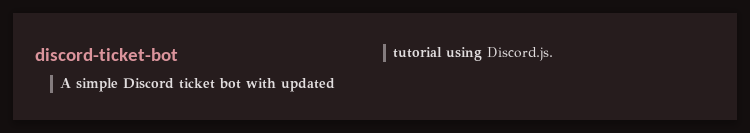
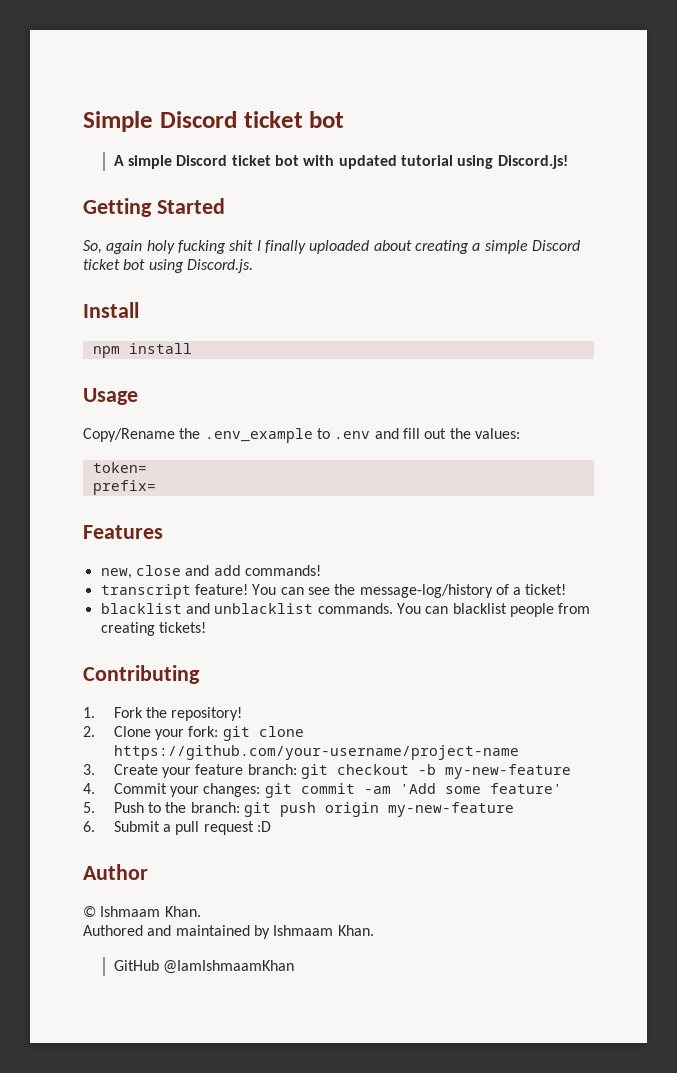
- discord-ticket-bot
+ Simple Discord ticket bot
- A simple Discord ticket bot with updated tutorial using Discord.js.
+ A simple Discord ticket bot with updated tutorial using Discord.js!
+ Getting Started
+ So, again holy fucking shit I finally uploaded about creating a simple Discord ticket bot using Discord.js.
+ Install
+ npm install
+ Usage
+ Copy/Rename the .env_example to .env and fill out the values:
+ token=
+ prefix=
+ Features
+ new, close and add commands!
+ transcript feature! You can see the message-log/history of a ticket!
+ blacklist and unblacklist commands. You can blacklist people from creating tickets!
+ Contributing
+ 1. Fork the repository!
+ 2. Clone your fork: git clone https://github.com/your-username/project-name
+ 3. Create your feature branch: git checkout -b my-new-feature
+ 4. Commit your changes: git commit -am 'Add some feature'
+ 5. Push to the branch: git push origin my-new-feature
+ 6. Submit a pull request :D
+ Author
+ © Ishmaam Khan.
+ Authored and maintained by Ishmaam Khan.
+ GitHub @IamIshmaamKhan

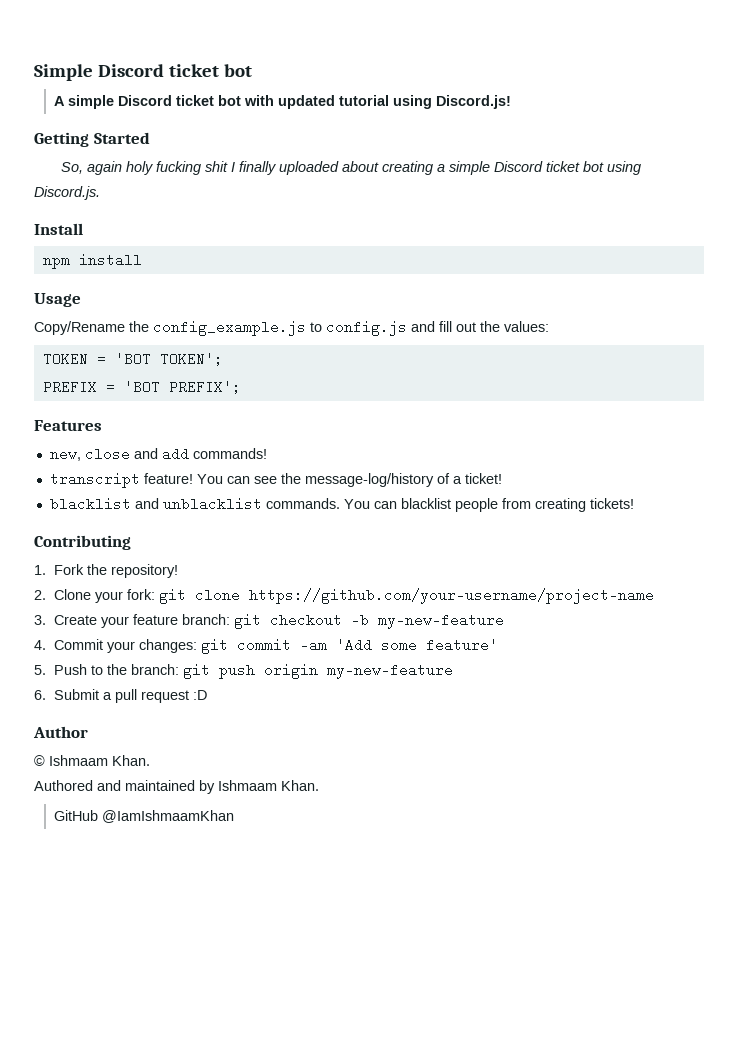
- Copy/Rename the .env_example to .env and fill out the values:
+ Copy/Rename the config_example.js to config.js and fill out the values:
- token=
- prefix=
+ TOKEN = 'BOT TOKEN';
+ PREFIX = 'BOT PREFIX';

